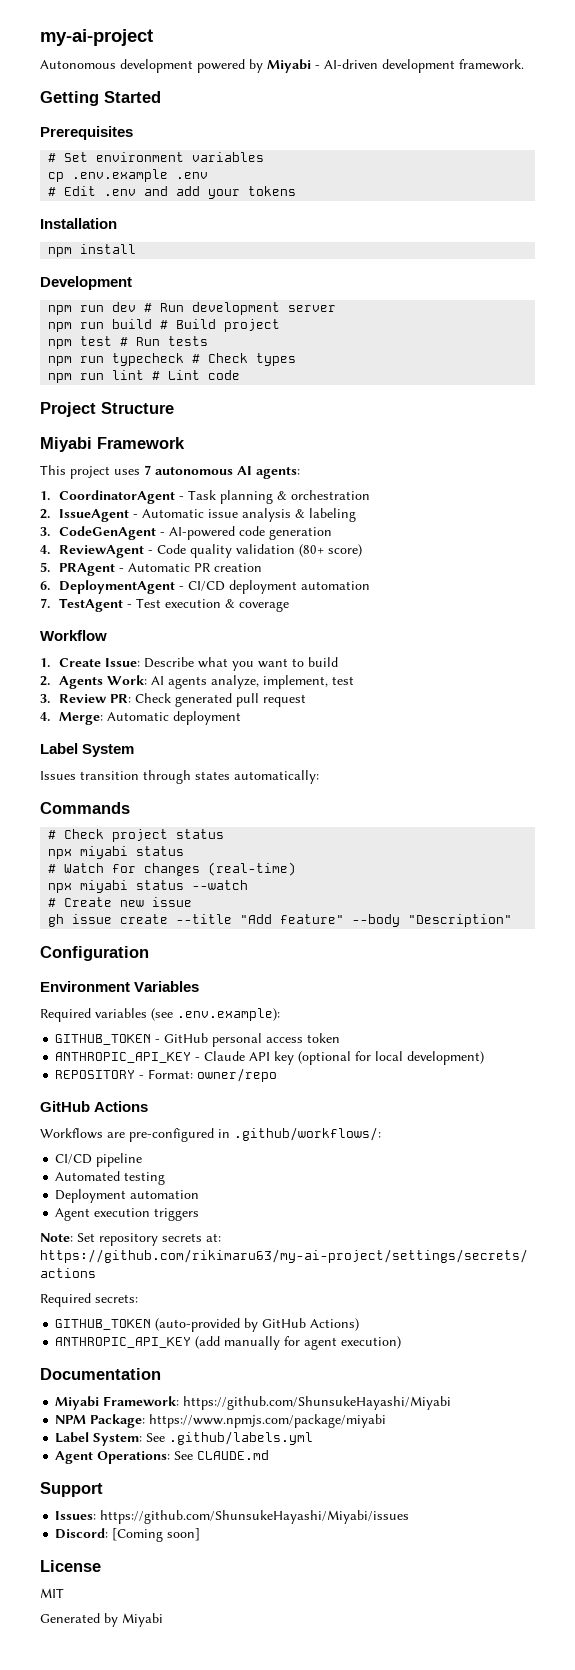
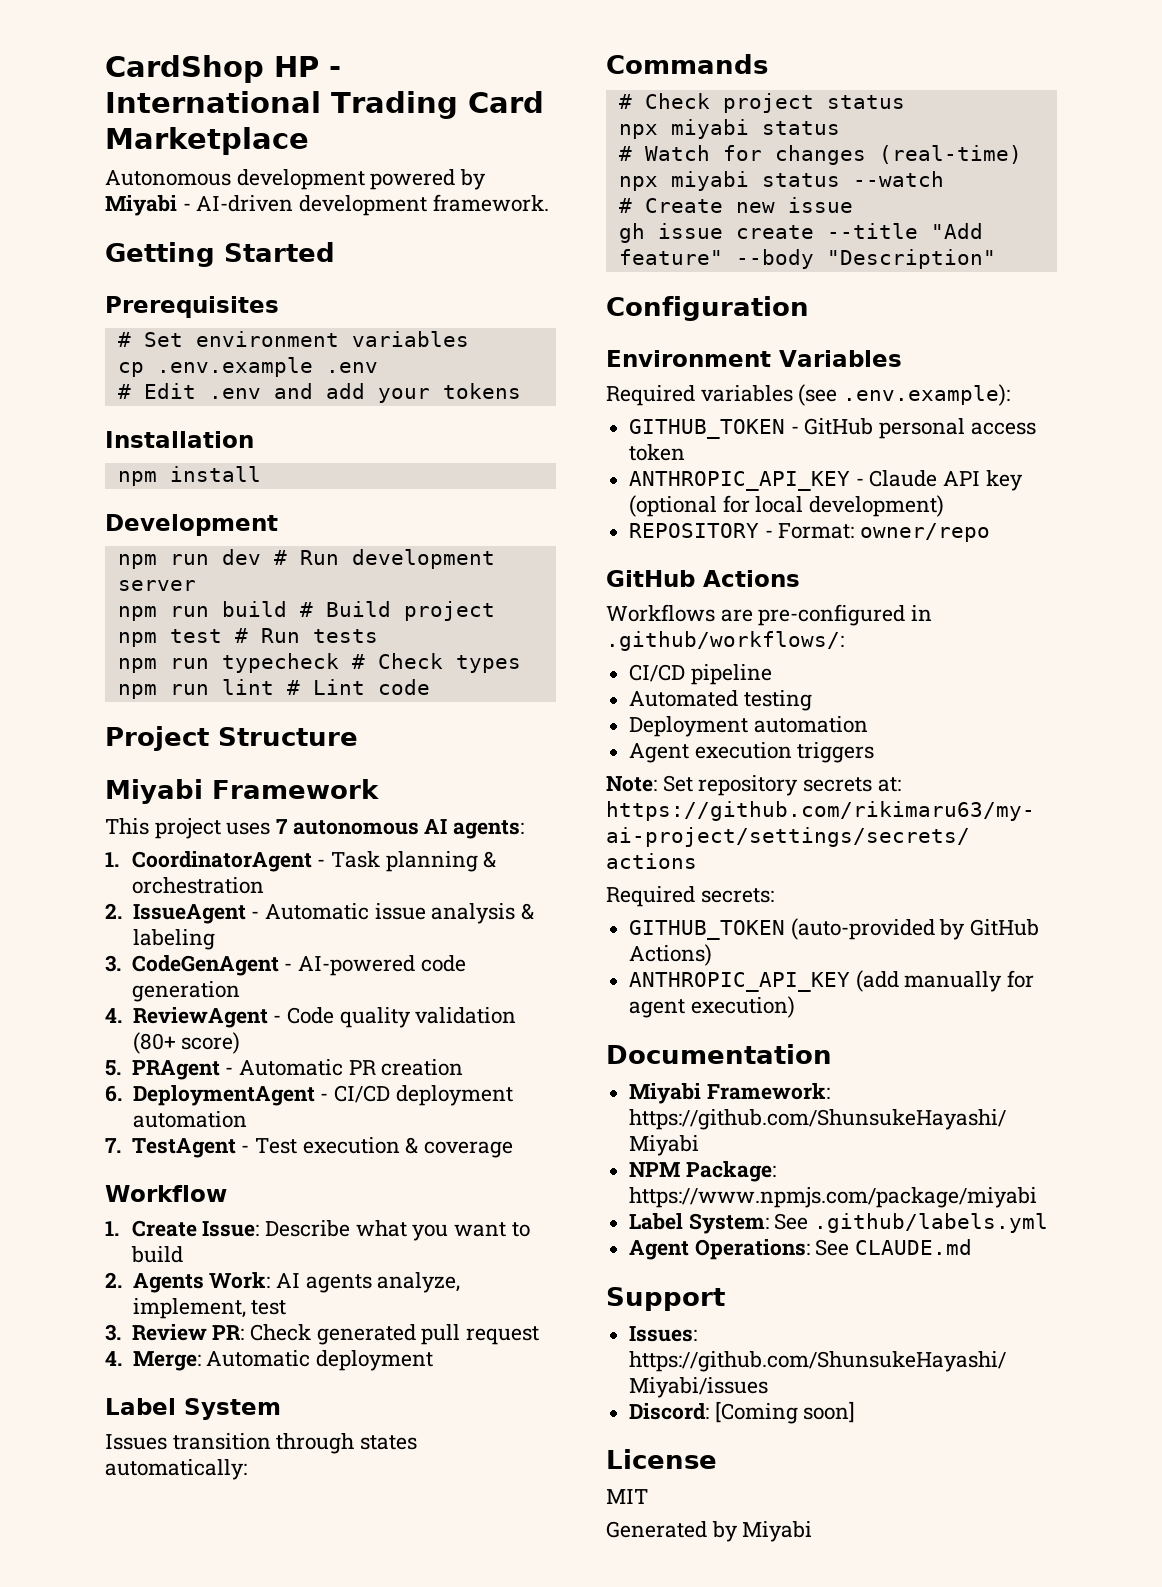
- my-ai-project
+ CardShop HP - International Trading Card Marketplace

